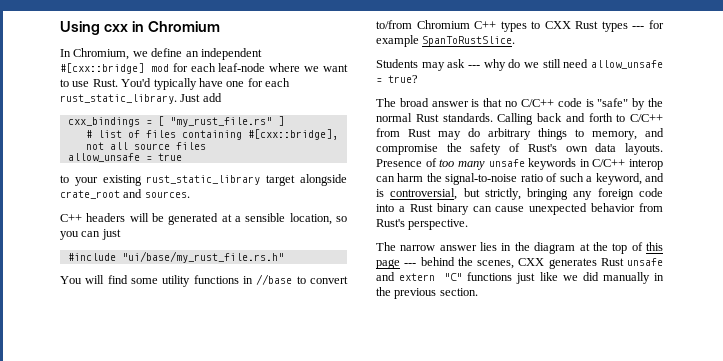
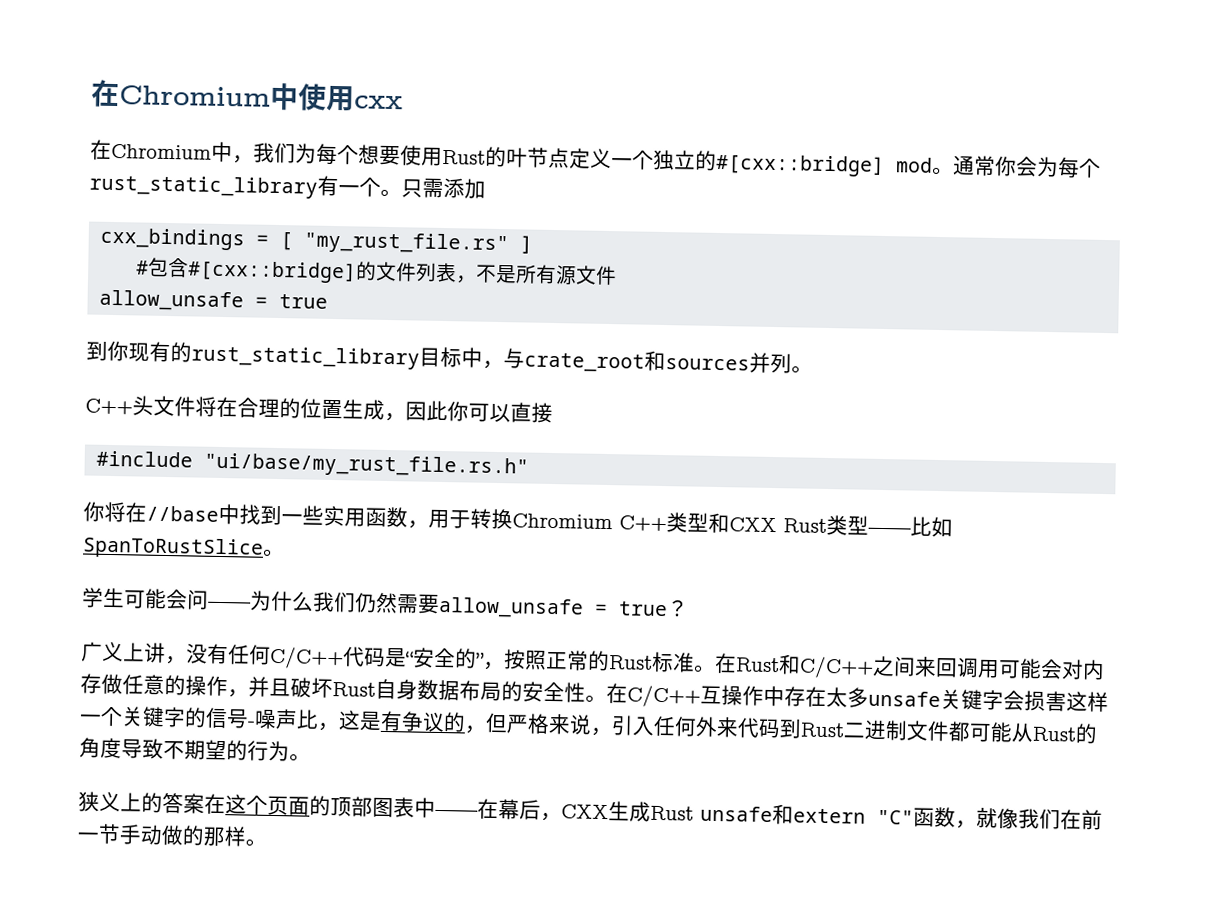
- Using cxx in Chromium
- In Chromium, we define an independent #[cxx::bridge] mod for each leaf-node where we want to use Rust. You'd typically have one for each rust_static_library. Just add
+ 在Chromium中使用cxx
+ 在Chromium中，我们为每个想要使用Rust的叶节点定义一个独立的#[cxx::bridge] mod。通常你会为每个rust_static_library有一个。只需添加
- # list of files containing #[cxx::bridge], not all source files
+ #包含#[cxx::bridge]的文件列表，不是所有源文件
  allow_unsafe = true
- to your existing rust_static_library target alongside crate_root and sources.
- C++ headers will be generated at a sensible location, so you can just
+ 到你现有的rust_static_library目标中，与crate_root和sources并列。
+ C++头文件将在合理的位置生成，因此你可以直接
  #include "ui/base/my_rust_file.rs.h"
- You will find some utility functions in //base to convert to/from Chromium C++ types to CXX Rust types --- for example SpanToRustSlice.
- Students may ask --- why do we still need allow_unsafe = true?
- The broad answer is that no C/C++ code is "safe" by the normal Rust standards. Calling back and forth to C/C++ from Rust may do arbitrary things to memory, and compromise the safety of Rust's own data layouts. Presence of too many unsafe keywords in C/C++ interop can harm the signal-to-noise ratio of such a keyword, and is controversial, but strictly, bringing any foreign code into a Rust binary can cause unexpected behavior from Rust's perspective.
- The narrow answer lies in the diagram at the top of this page --- behind the scenes, CXX generates Rust unsafe and extern "C" functions just like we did manually in the previous section.
+ 你将在//base中找到一些实用函数，用于转换Chromium C++类型和CXX Rust类型——比如SpanToRustSlice。
+ 学生可能会问——为什么我们仍然需要allow_unsafe = true？
+ 广义上讲，没有任何C/C++代码是“安全的”，按照正常的Rust标准。在Rust和C/C++之间来回调用可能会对内存做任意的操作，并且破坏Rust自身数据布局的安全性。在C/C++互操作中存在太多unsafe关键字会损害这样一个关键字的信号-噪声比，这是有争议的，但严格来说，引入任何外来代码到Rust二进制文件都可能从Rust的角度导致不期望的行为。
+ 狭义上的答案在这个页面的顶部图表中——在幕后，CXX生成Rust unsafe和extern "C"函数，就像我们在前一节手动做的那样。

